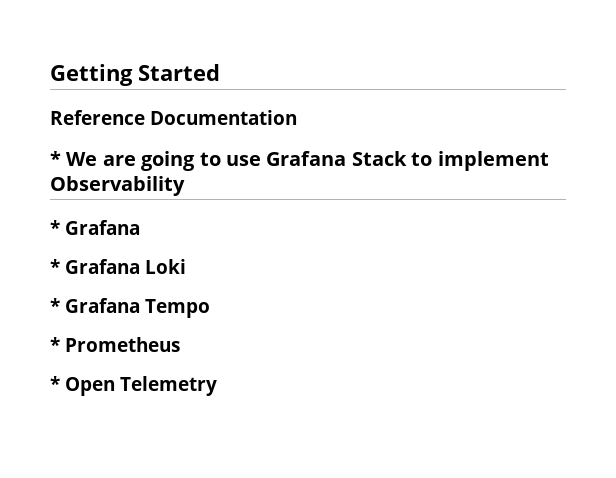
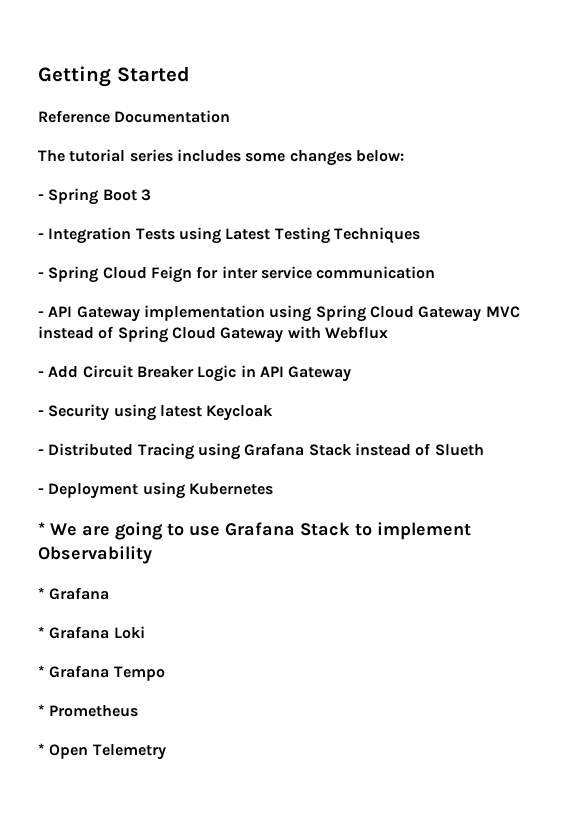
+ The tutorial series includes some changes below:
+ - Spring Boot 3
+ - Integration Tests using Latest Testing Techniques
+ - Spring Cloud Feign for inter service communication
+ - API Gateway implementation using Spring Cloud Gateway MVC instead of Spring Cloud Gateway with Webflux
+ - Add Circuit Breaker Logic in API Gateway
+ - Security using latest Keycloak
+ - Distributed Tracing using Grafana Stack instead of Slueth
+ - Deployment using Kubernetes

